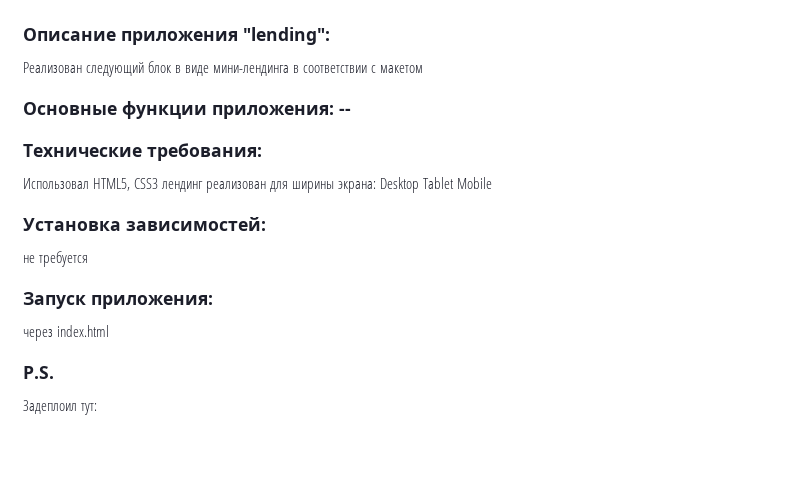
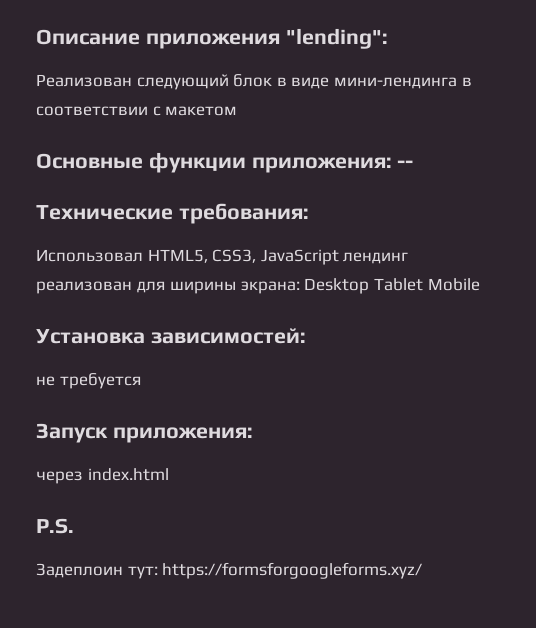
- Использовал HTML5, CSS3 лендинг реализован для ширины экрана: Desktop Tablet Mobile
+ Использовал HTML5, CSS3, JavaScript лендинг реализован для ширины экрана: Desktop Tablet Mobile
- Задеплоил тут:
+ Задеплоин тут: https://formsforgoogleforms.xyz/

